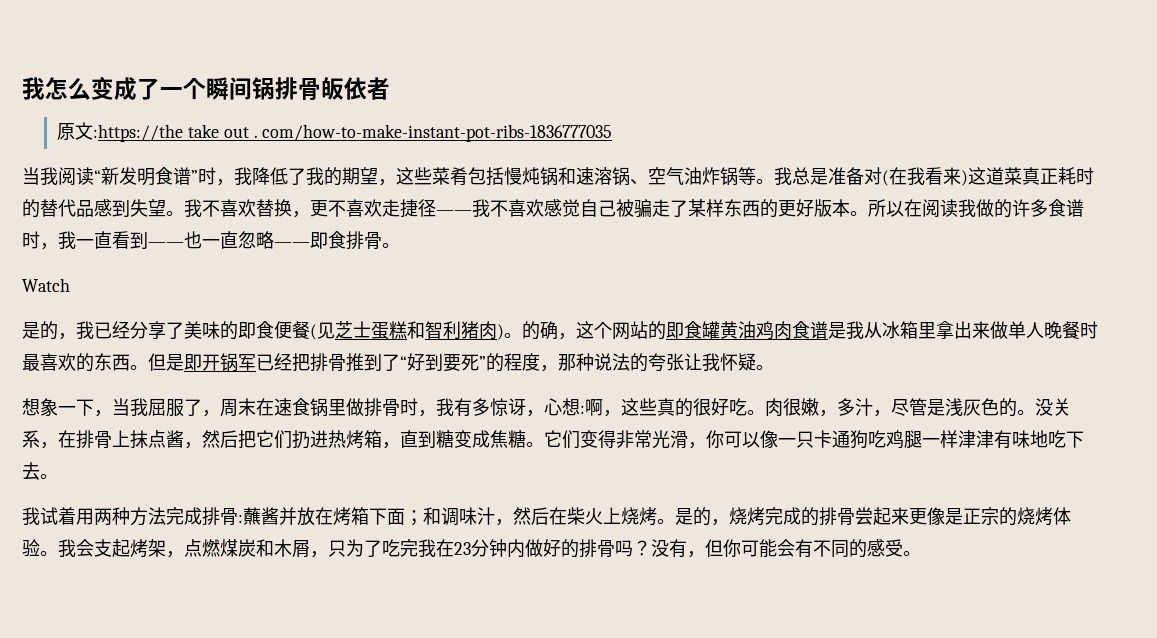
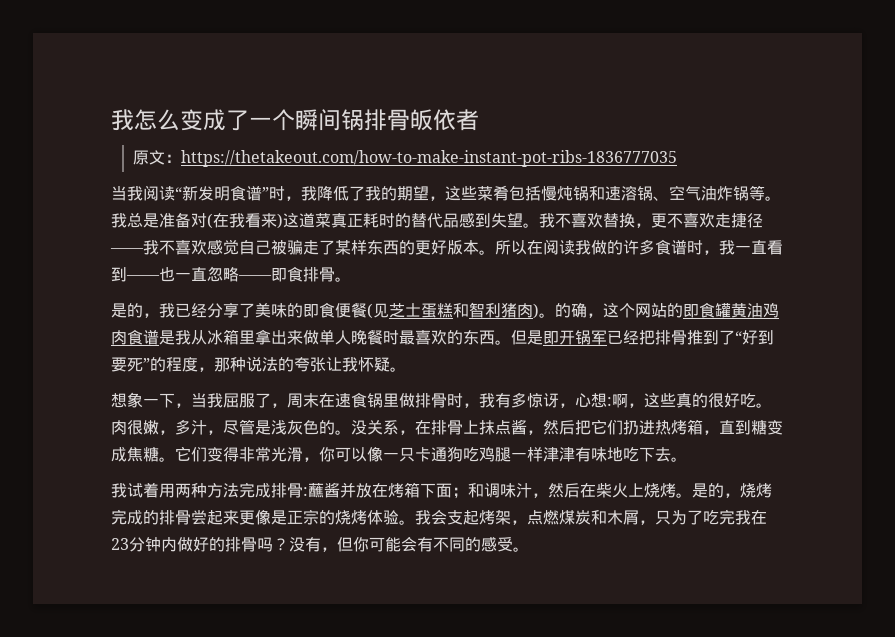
- 原文:https://the take out . com/how-to-make-instant-pot-ribs-1836777035
+ 原文：https://thetakeout.com/how-to-make-instant-pot-ribs-1836777035
- Watch

